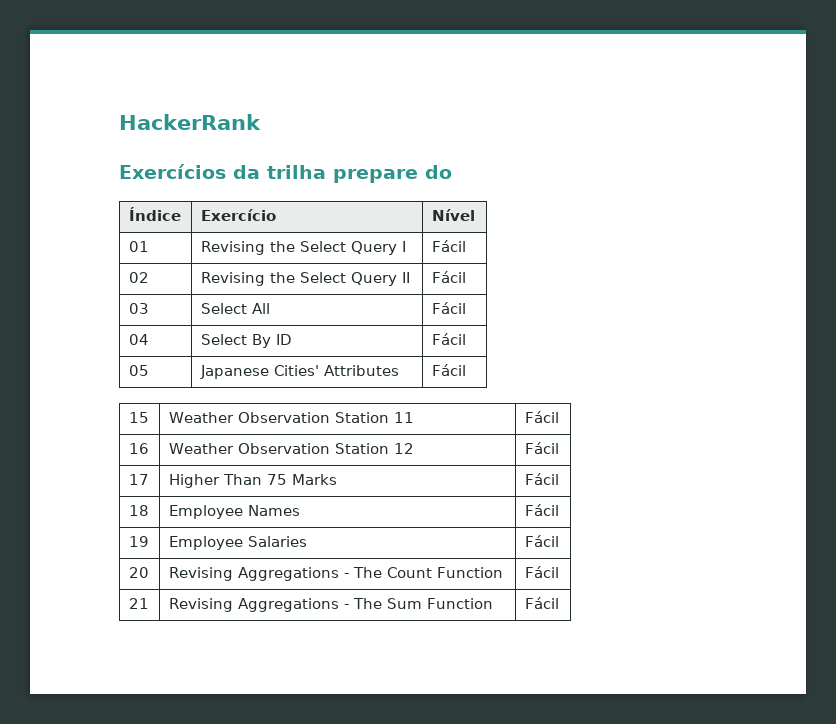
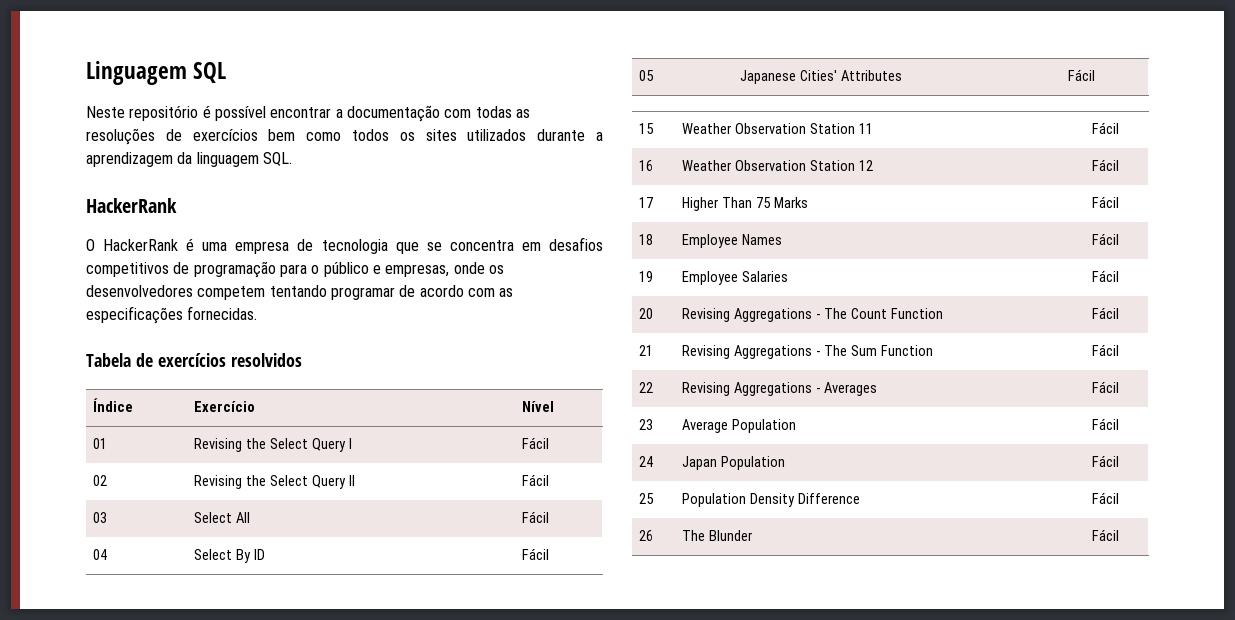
+ Linguagem SQL
+ Neste repositório é possível encontrar a documentação com todas as resoluções de exercícios bem como todos os sites utilizados durante a aprendizagem da linguagem SQL.
  HackerRank
- Exercícios da trilha prepare do
+ O HackerRank é uma empresa de tecnologia que se concentra em desafios competitivos de programação para o público e empresas, onde os desenvolvedores competem tentando programar de acordo com as especificações fornecidas.
+ Tabela de exercícios resolvidos
+ 22 | Revising Aggregations - Averages | Fácil
+ 23 | Average Population | Fácil
+ 24 | Japan Population | Fácil
+ 25 | Population Density Difference | Fácil
+ 26 | The Blunder | Fácil

